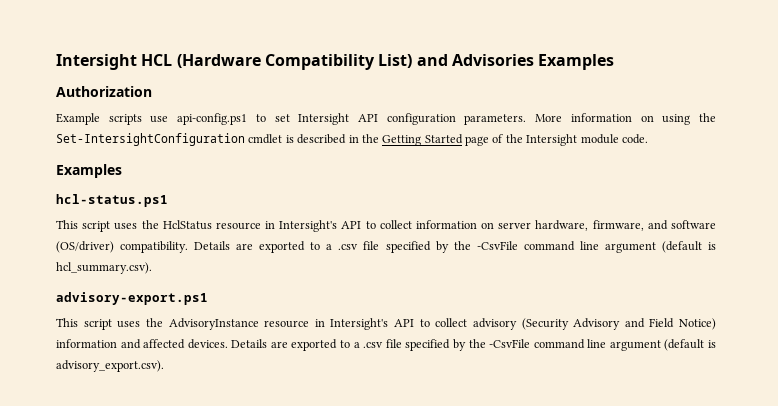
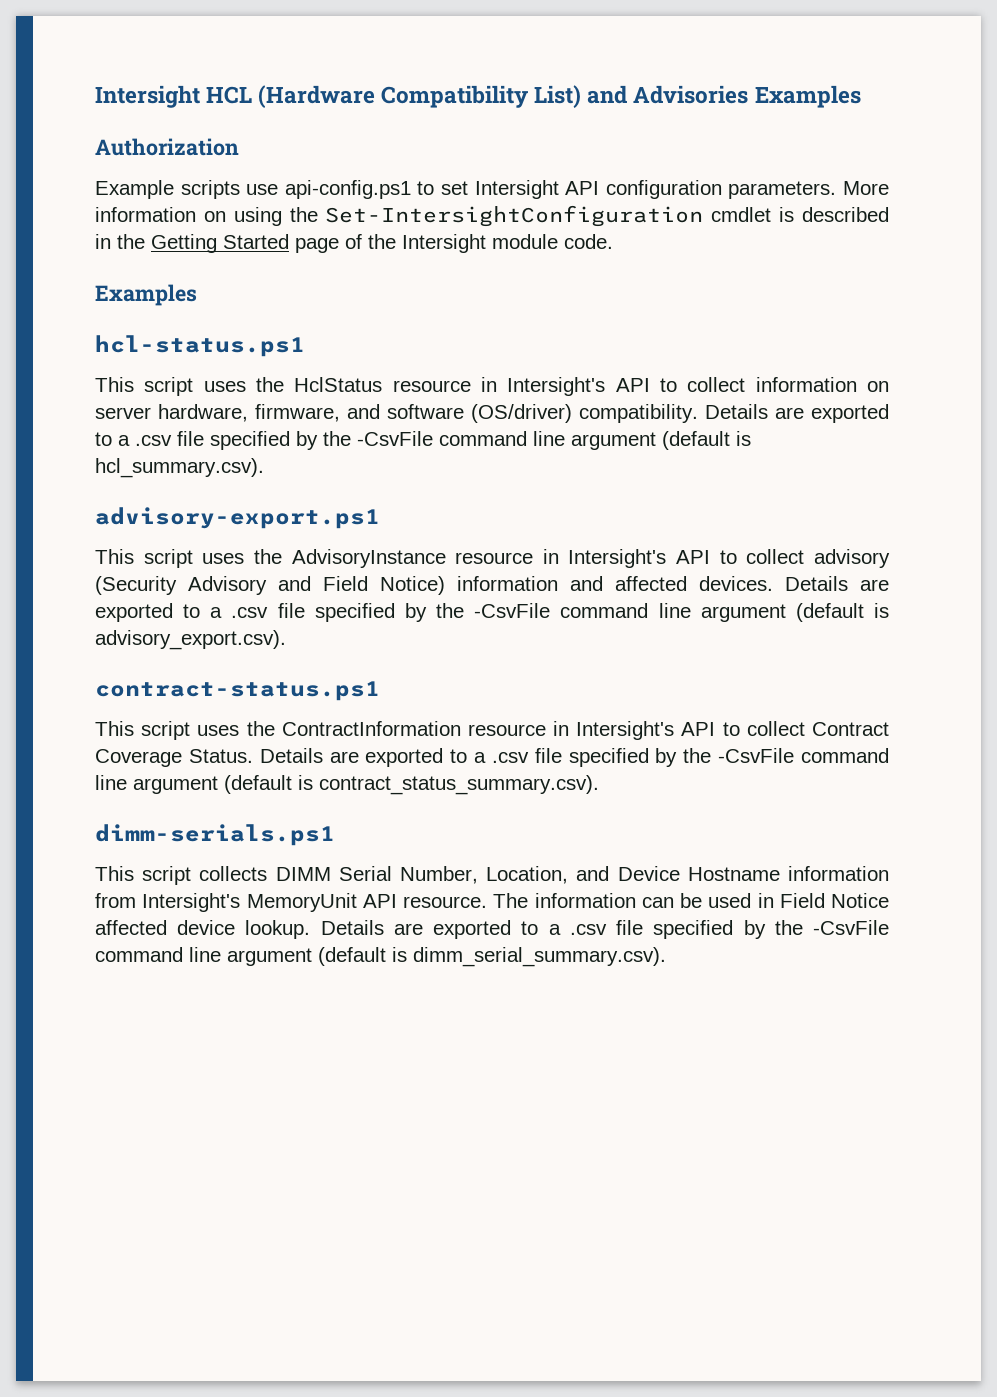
+ contract-status.ps1
+ This script uses the ContractInformation resource in Intersight's API to collect Contract Coverage Status. Details are exported to a .csv file specified by the -CsvFile command line argument (default is contract_status_summary.csv).
+ dimm-serials.ps1
+ This script collects DIMM Serial Number, Location, and Device Hostname information from Intersight's MemoryUnit API resource. The information can be used in Field Notice affected device lookup. Details are exported to a .csv file specified by the -CsvFile command line argument (default is dimm_serial_summary.csv).

